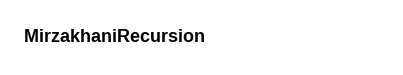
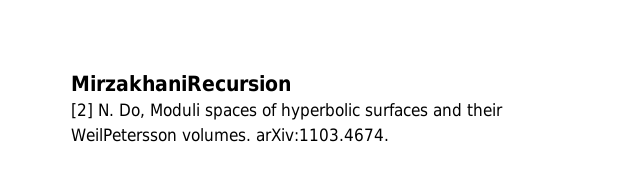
+ [2] N. Do, Moduli spaces of hyperbolic surfaces and their WeilPetersson volumes. arXiv:1103.4674.

